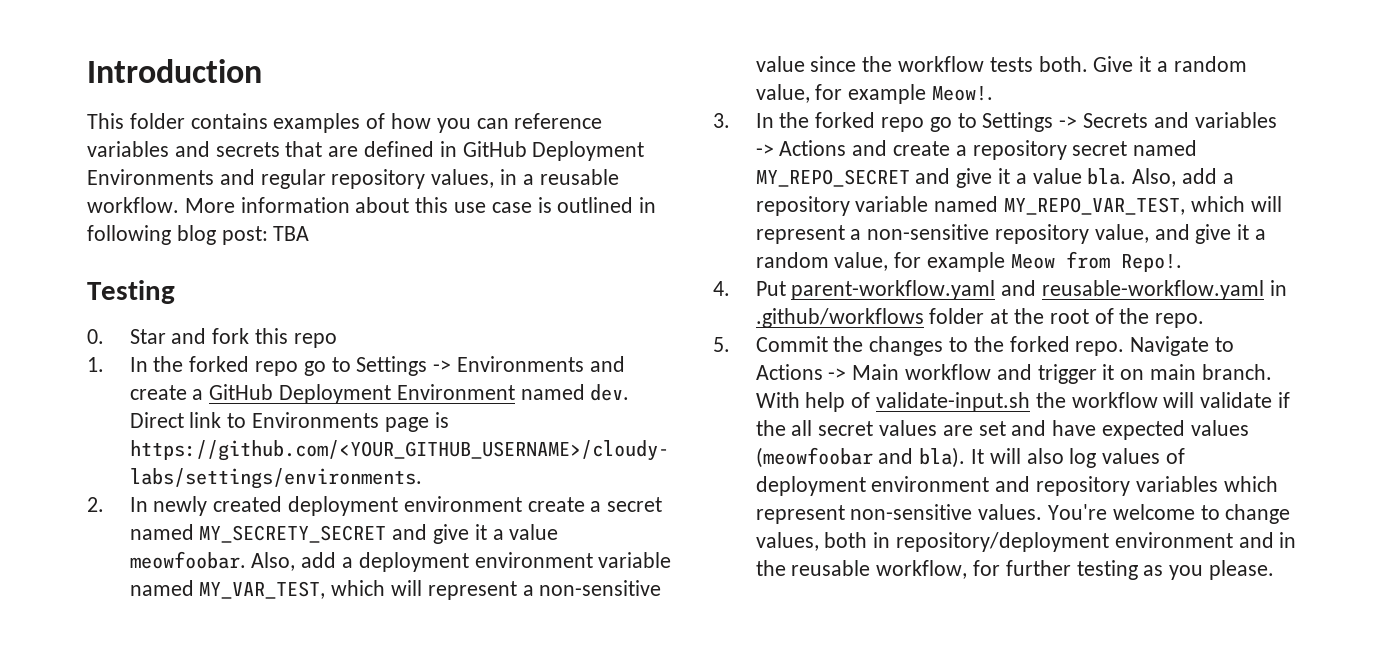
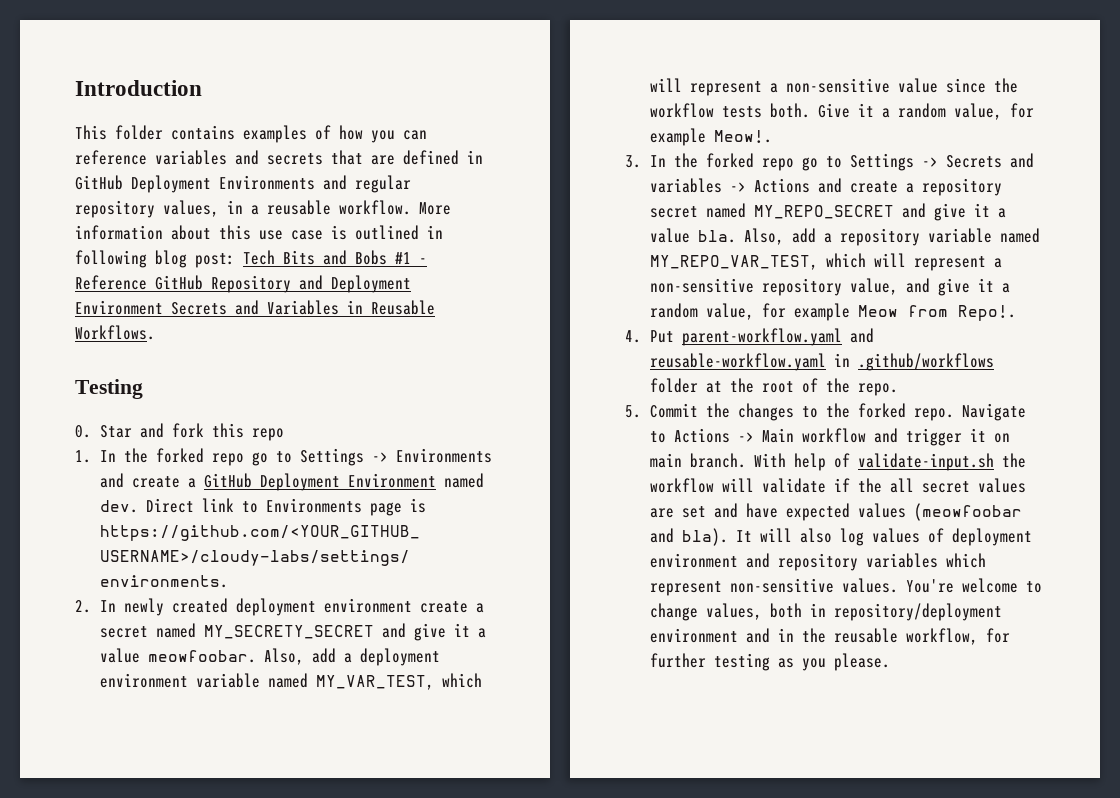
- More information about this use case is outlined in following blog post: TBA
+ More information about this use case is outlined in following blog post: Tech Bits and Bobs #1 - Reference GitHub Repository and Deployment Environment Secrets and Variables in Reusable Workflows.

